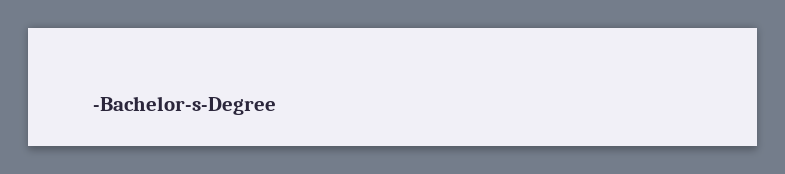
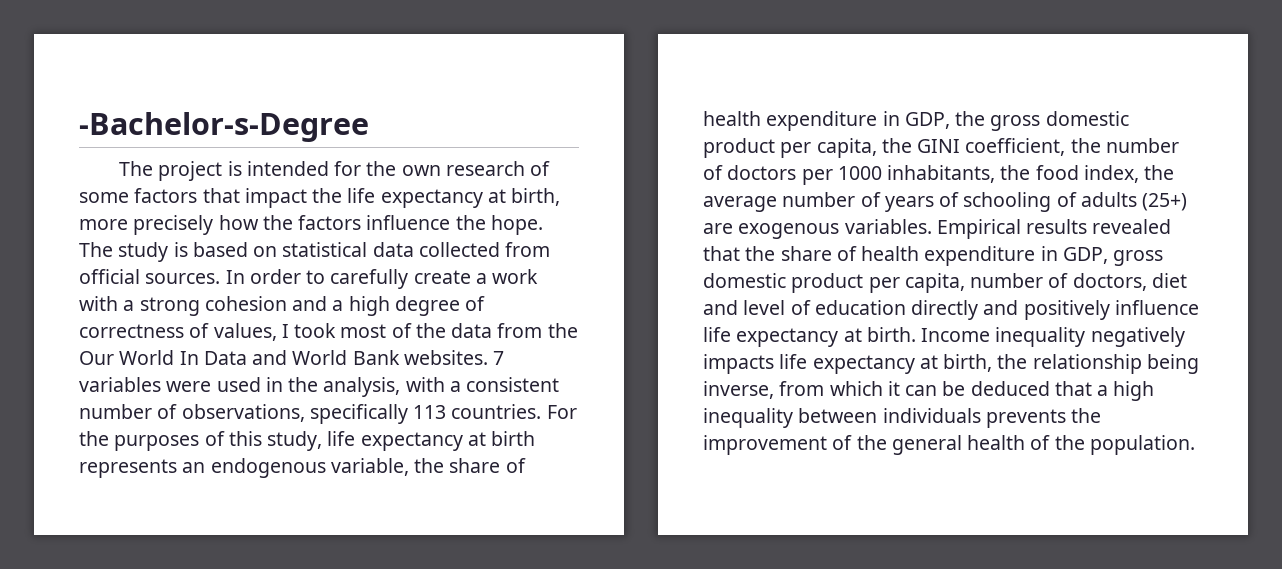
+ The project is intended for the own research of some factors that impact the life expectancy at birth, more precisely how the factors influence the hope. The study is based on statistical data collected from official sources. In order to carefully create a work with a strong cohesion and a high degree of correctness of values, I took most of the data from the Our World In Data and World Bank websites. 7 variables were used in the analysis, with a consistent number of observations, specifically 113 countries. For the purposes of this study, life expectancy at birth represents an endogenous variable, the share of health expenditure in GDP, the gross domestic product per capita, the GINI coefficient, the number of doctors per 1000 inhabitants, the food index, the average number of years of schooling of adults (25+) are exogenous variables. Empirical results revealed that the share of health expenditure in GDP, gross domestic product per capita, number of doctors, diet and level of education directly and positively influence life expectancy at birth. Income inequality negatively impacts life expectancy at birth, the relationship being inverse, from which it can be deduced that a high inequality between individuals prevents the improvement of the general health of the population.

